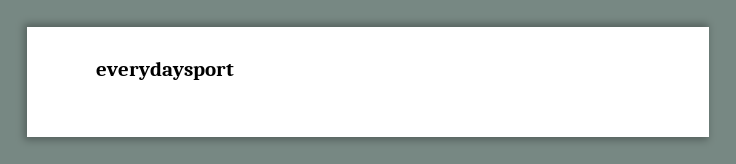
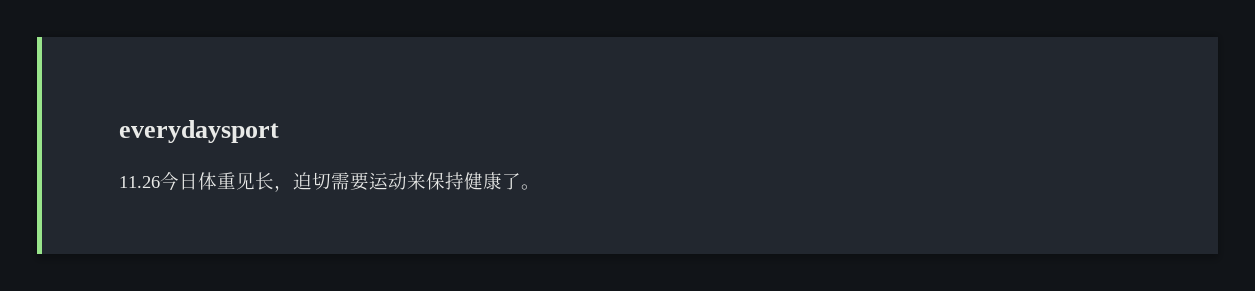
+ 11.26今日体重见长，迫切需要运动来保持健康了。

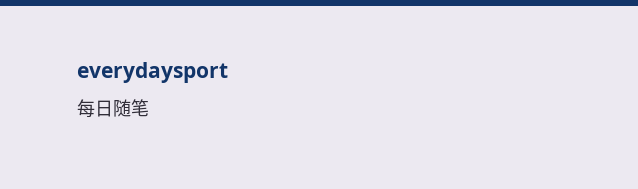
- 11.26今日体重见长，迫切需要运动来保持健康了。
+ 每日随笔

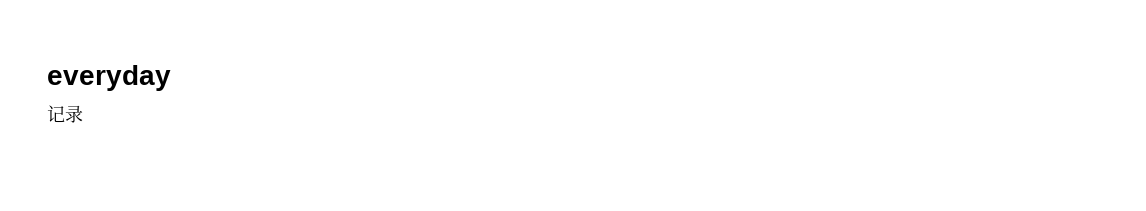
- everydaysport
- 每日随笔
+ everyday
+ 记录

